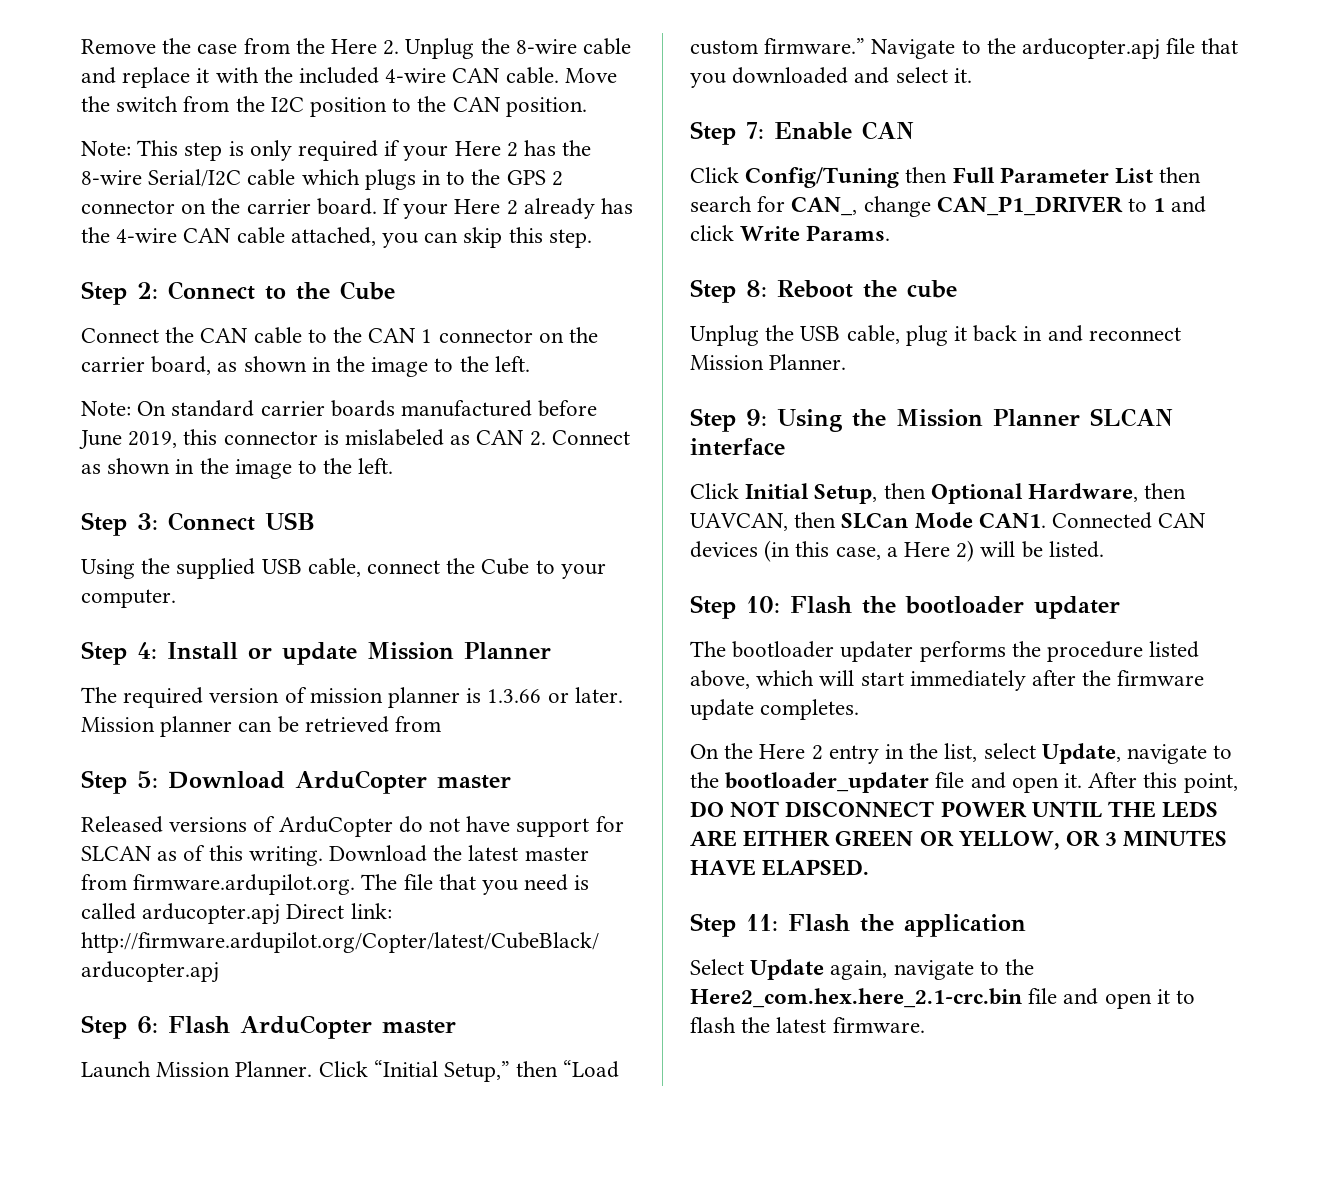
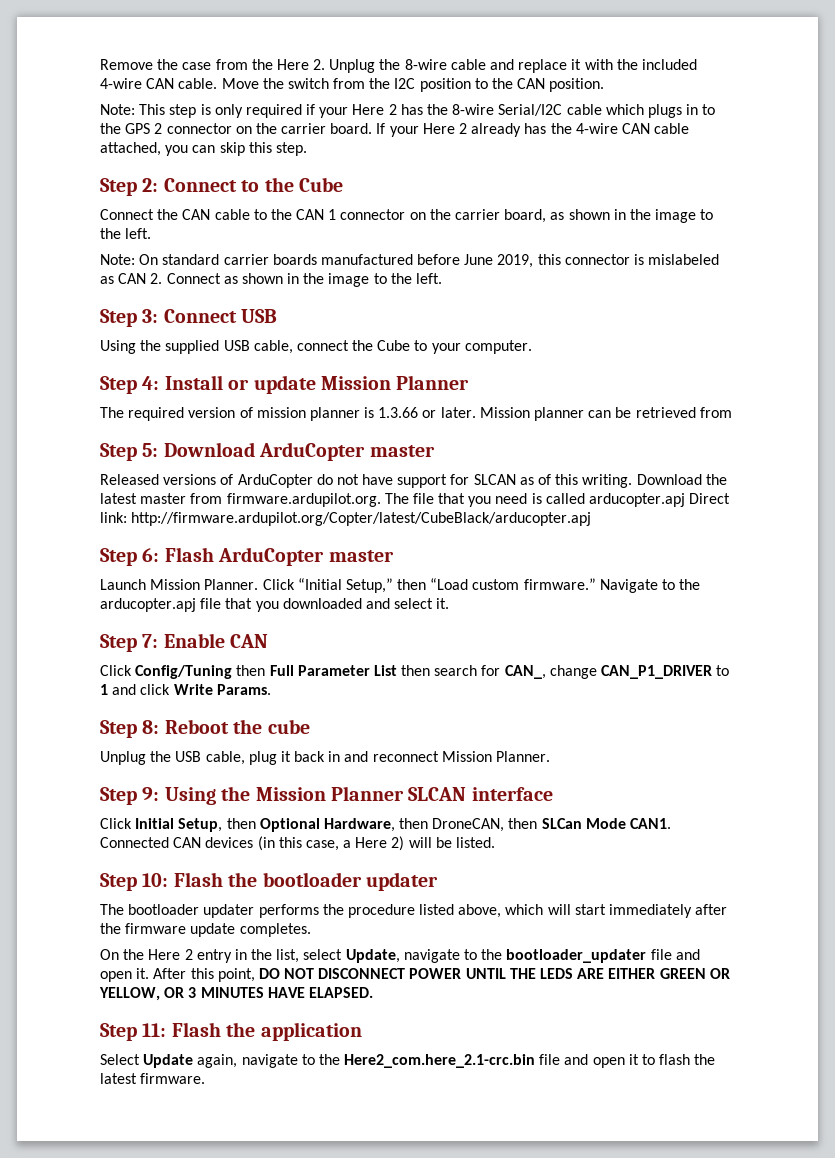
- Click Initial Setup, then Optional Hardware, then UAVCAN, then SLCan Mode CAN1.
+ Click Initial Setup, then Optional Hardware, then DroneCAN, then SLCan Mode CAN1.
- Select Update again, navigate to the Here2_com.hex.here_2.1-crc.bin file and open it to flash the latest firmware.
+ Select Update again, navigate to the Here2_com.here_2.1-crc.bin file and open it to flash the latest firmware.

